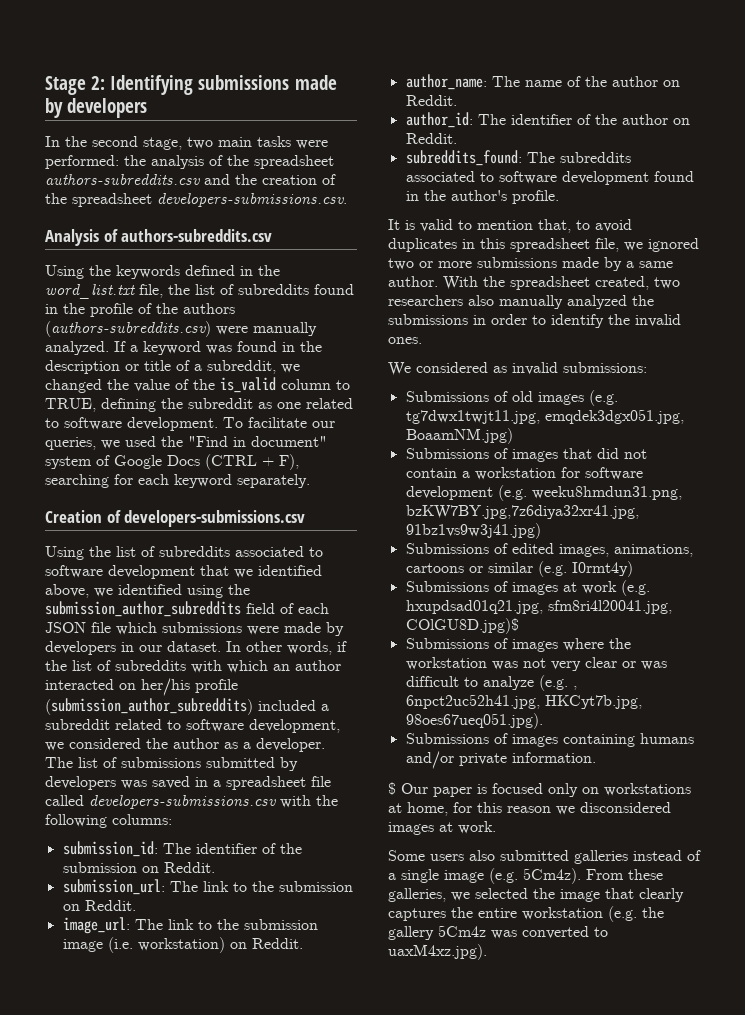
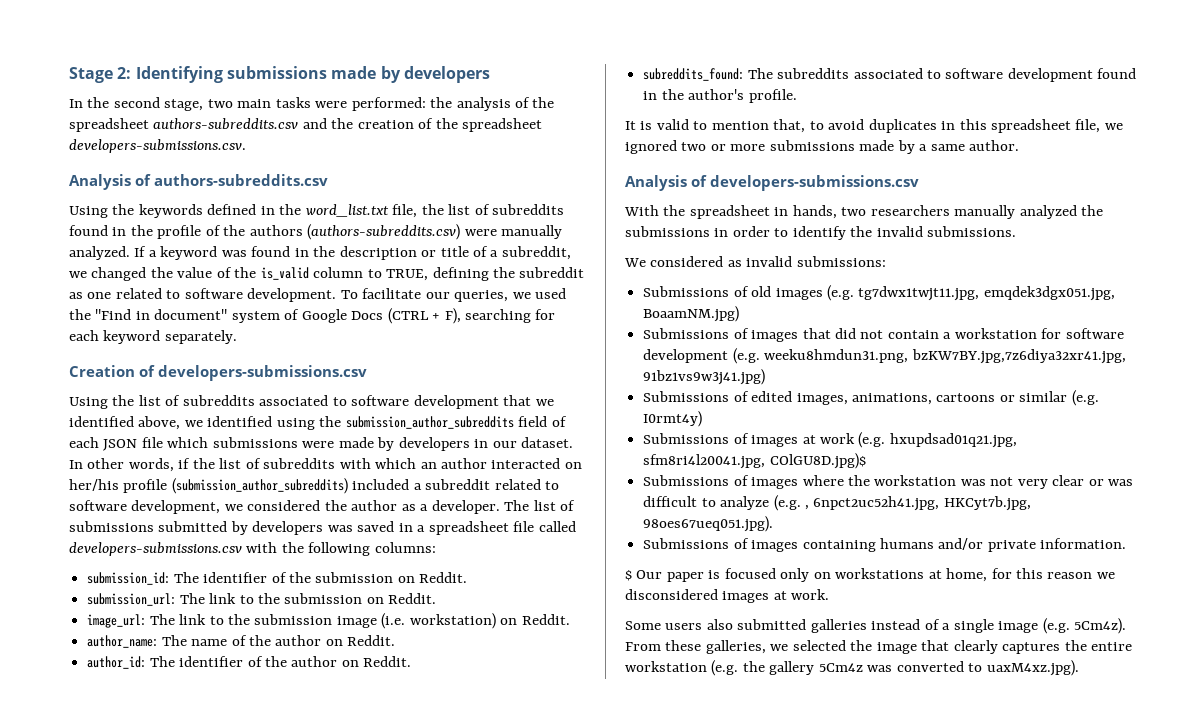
- It is valid to mention that, to avoid duplicates in this spreadsheet file, we ignored two or more submissions made by a same author. With the spreadsheet created, two researchers also manually analyzed the submissions in order to identify the invalid ones.
+ It is valid to mention that, to avoid duplicates in this spreadsheet file, we ignored two or more submissions made by a same author.
+ Analysis of developers-submissions.csv
+ With the spreadsheet in hands, two researchers manually analyzed the submissions in order to identify the invalid submissions.

